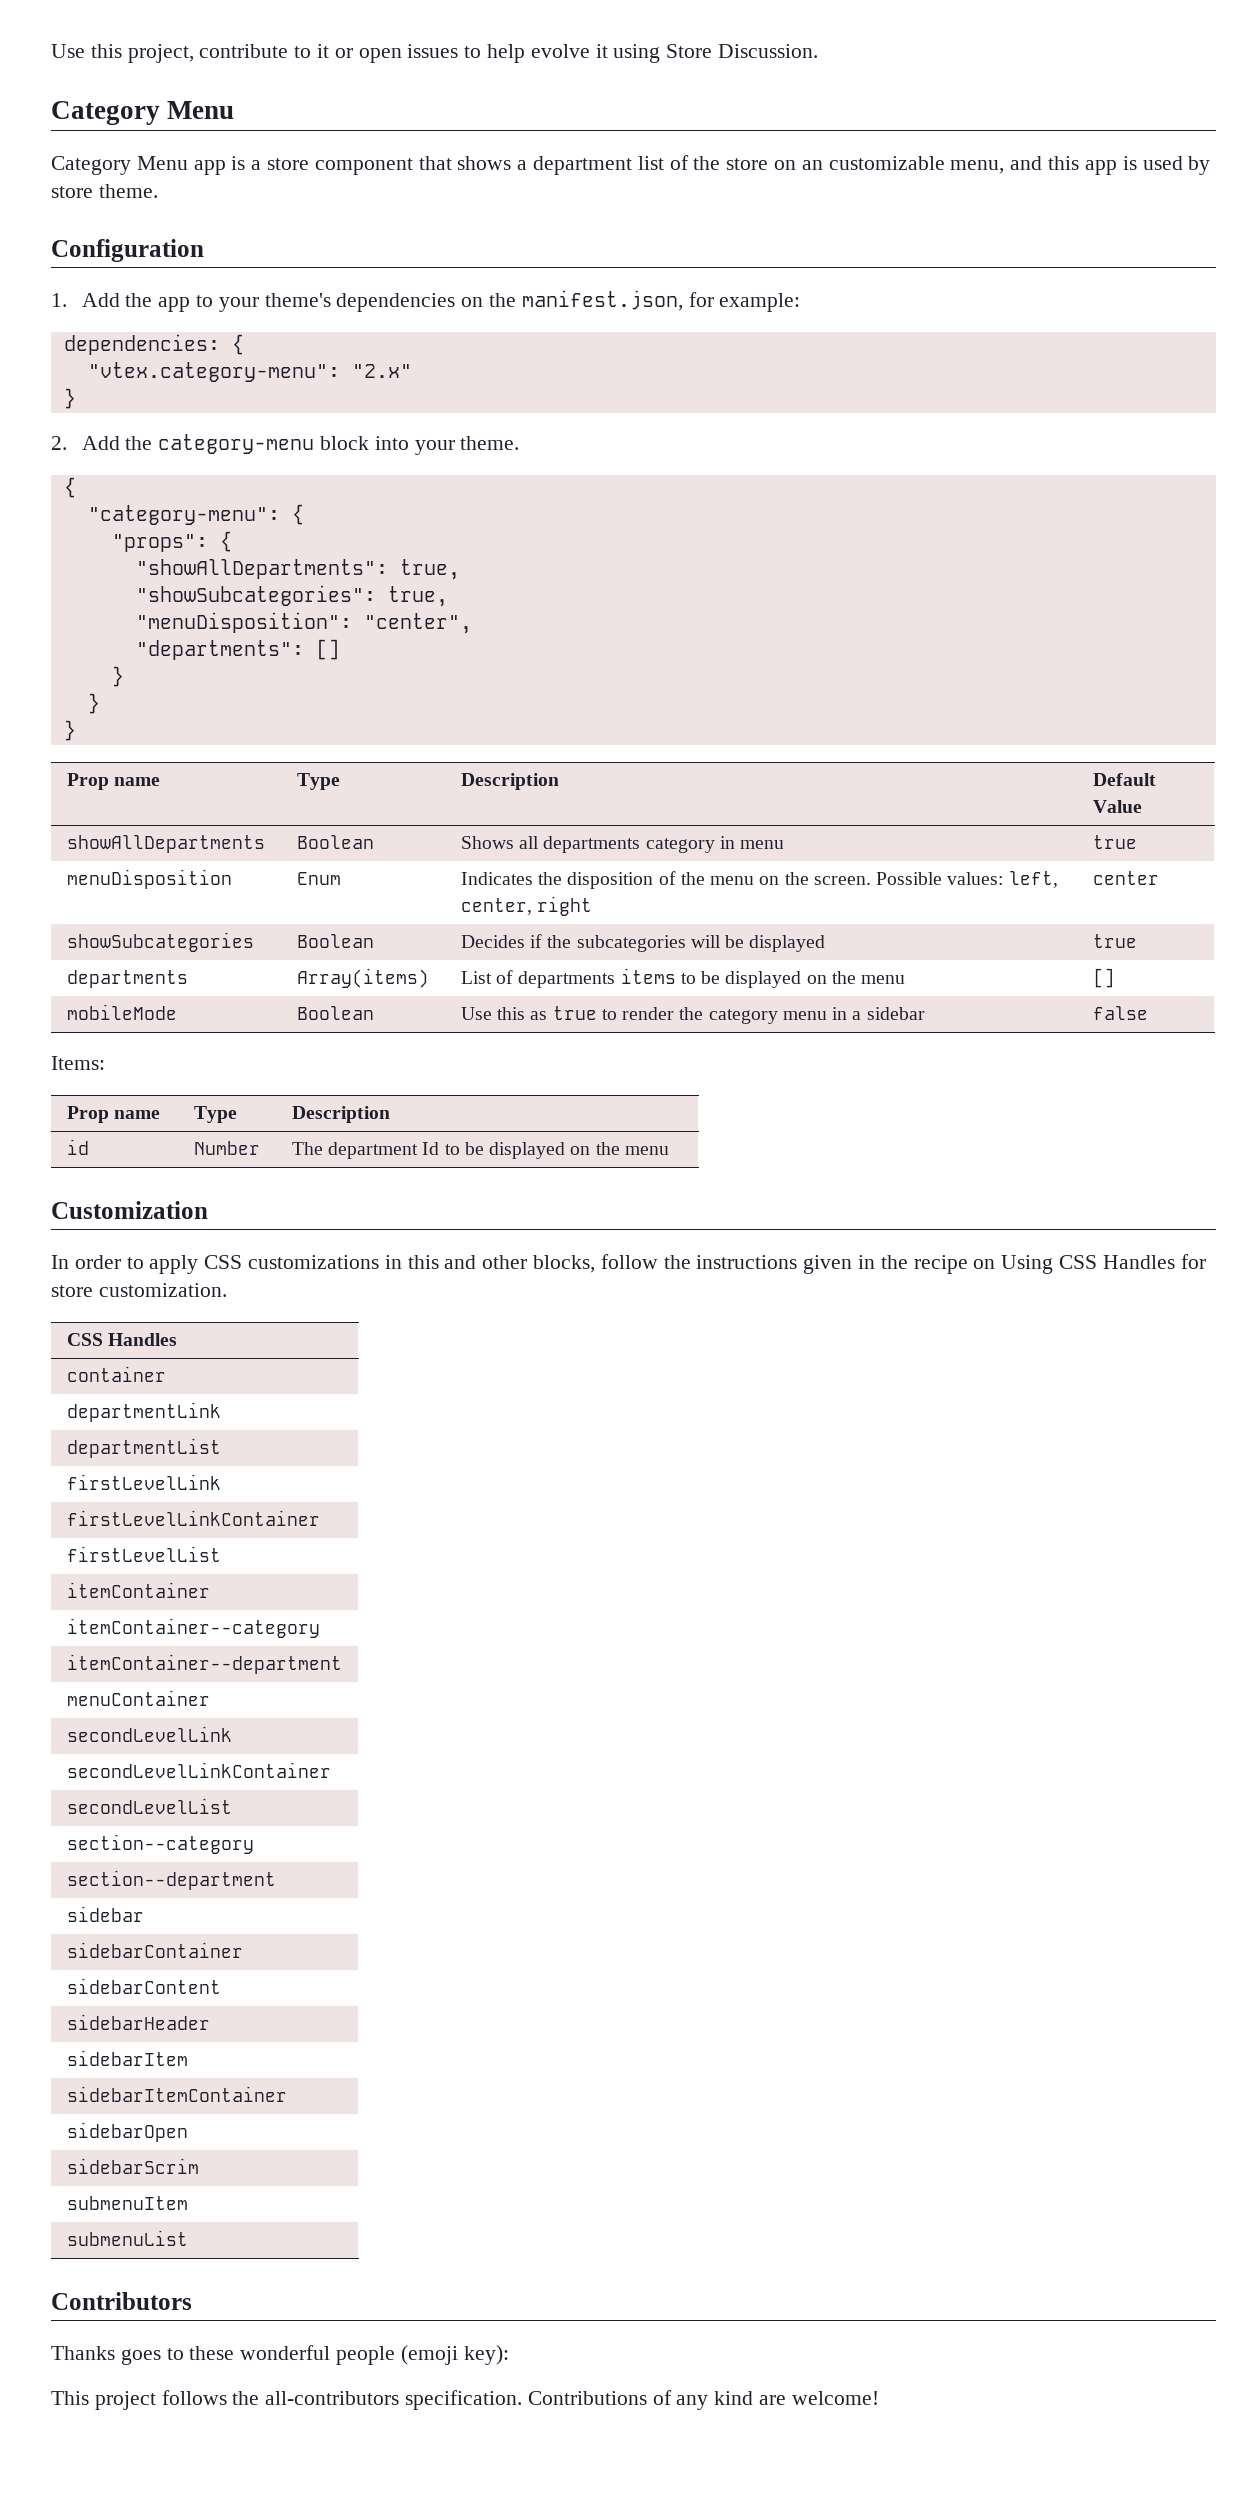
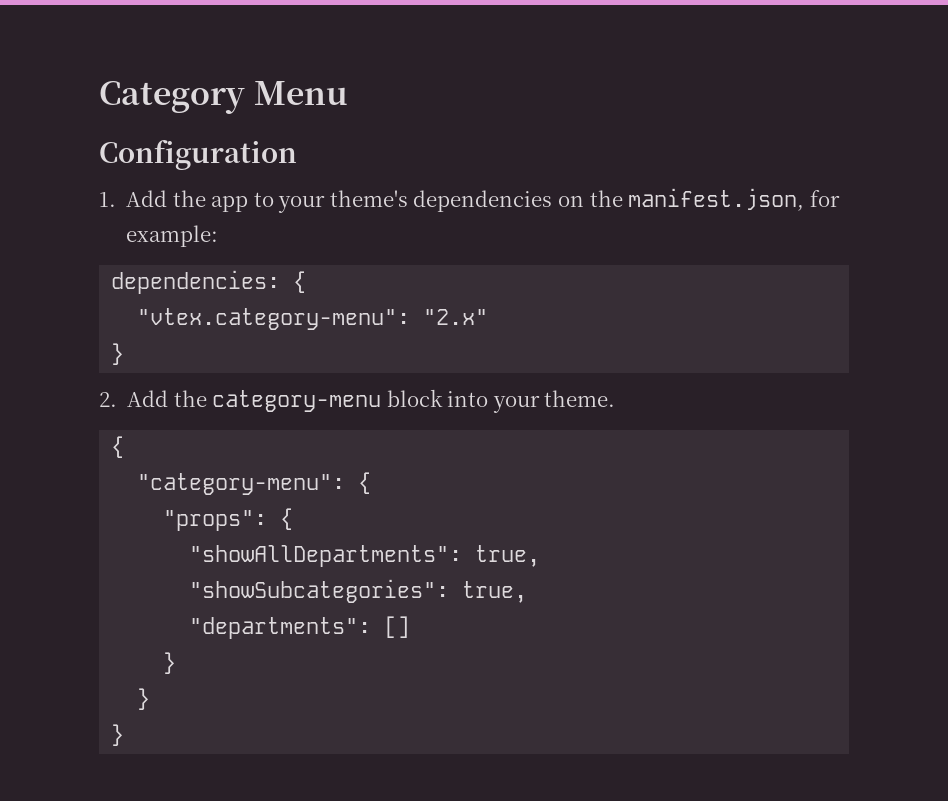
- Use this project, contribute to it or open issues to help evolve it using Store Discussion.
  Category Menu
- Category Menu app is a store component that shows a department list of the store on an customizable menu, and this app is used by store theme.
- "menuDisposition": "center",
- Prop name | Type | Description | Default Value
- showAllDepartments | Boolean | Shows all departments category in menu | true
- menuDisposition | Enum | Indicates the disposition of the menu on the screen. Possible values: left, center, right | center
- showSubcategories | Boolean | Decides if the subcategories will be displayed | true
- departments | Array(items) | List of departments items to be displayed on the menu | []
- mobileMode | Boolean | Use this as true to render the category menu in a sidebar | false
- Items:
- Prop name | Type | Description
- id | Number | The department Id to be displayed on the menu
- Customization
- In order to apply CSS customizations in this and other blocks, follow the instructions given in the recipe on Using CSS Handles for store customization.
- CSS Handles
- container
- departmentLink
- departmentList
- firstLevelLink
- firstLevelLinkContainer
- firstLevelList
- itemContainer
- itemContainer--category
- itemContainer--department
- menuContainer
- secondLevelLink
- secondLevelLinkContainer
- secondLevelList
- section--category
- section--department
- sidebar
- sidebarContainer
- sidebarContent
- sidebarHeader
- sidebarItem
- sidebarItemContainer
- sidebarOpen
- sidebarScrim
- submenuItem
- submenuList
- Contributors
- Thanks goes to these wonderful people (emoji key):
- This project follows the all-contributors specification. Contributions of any kind are welcome!

